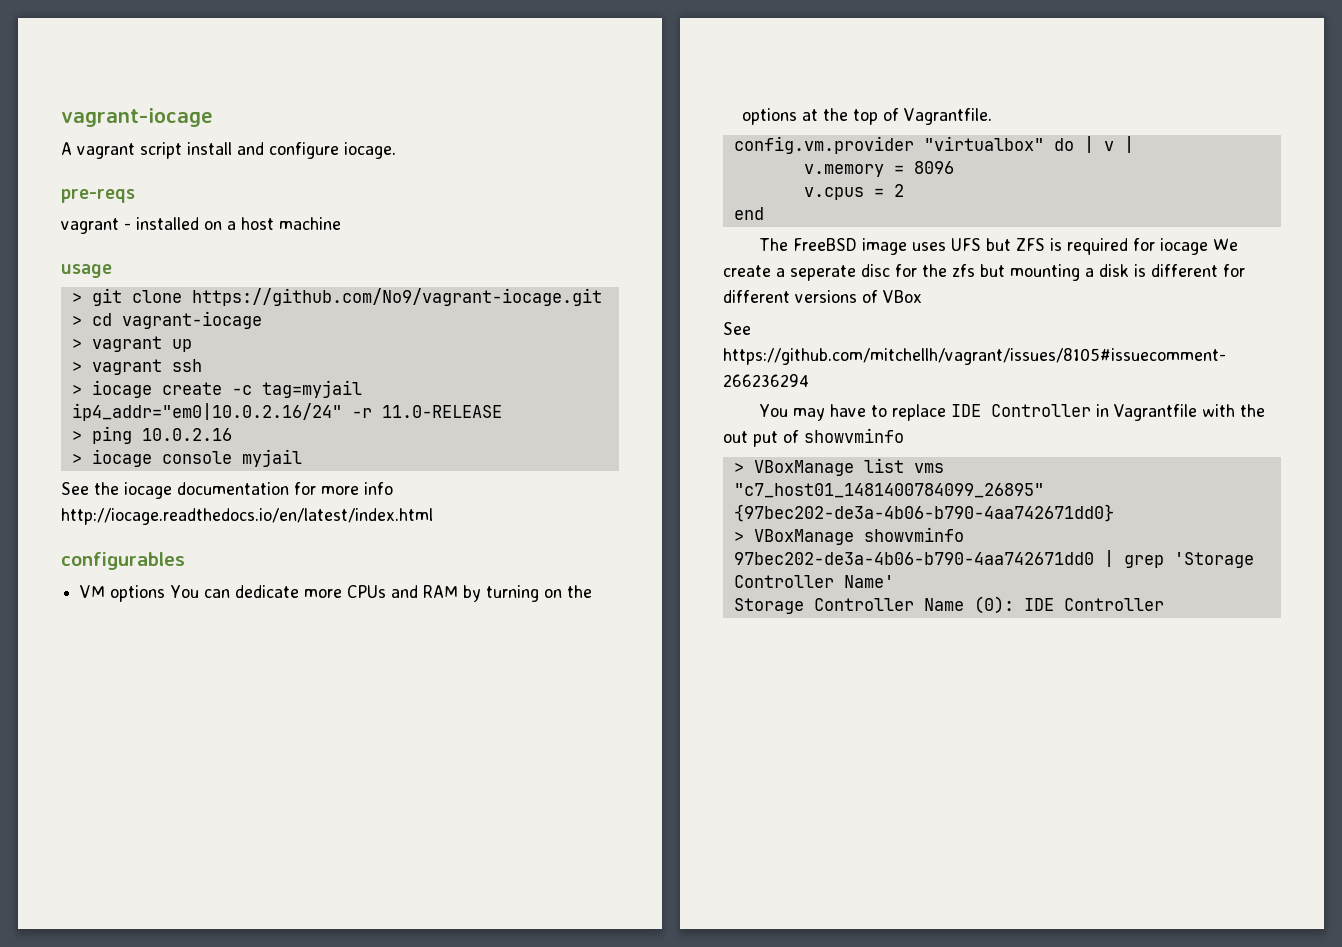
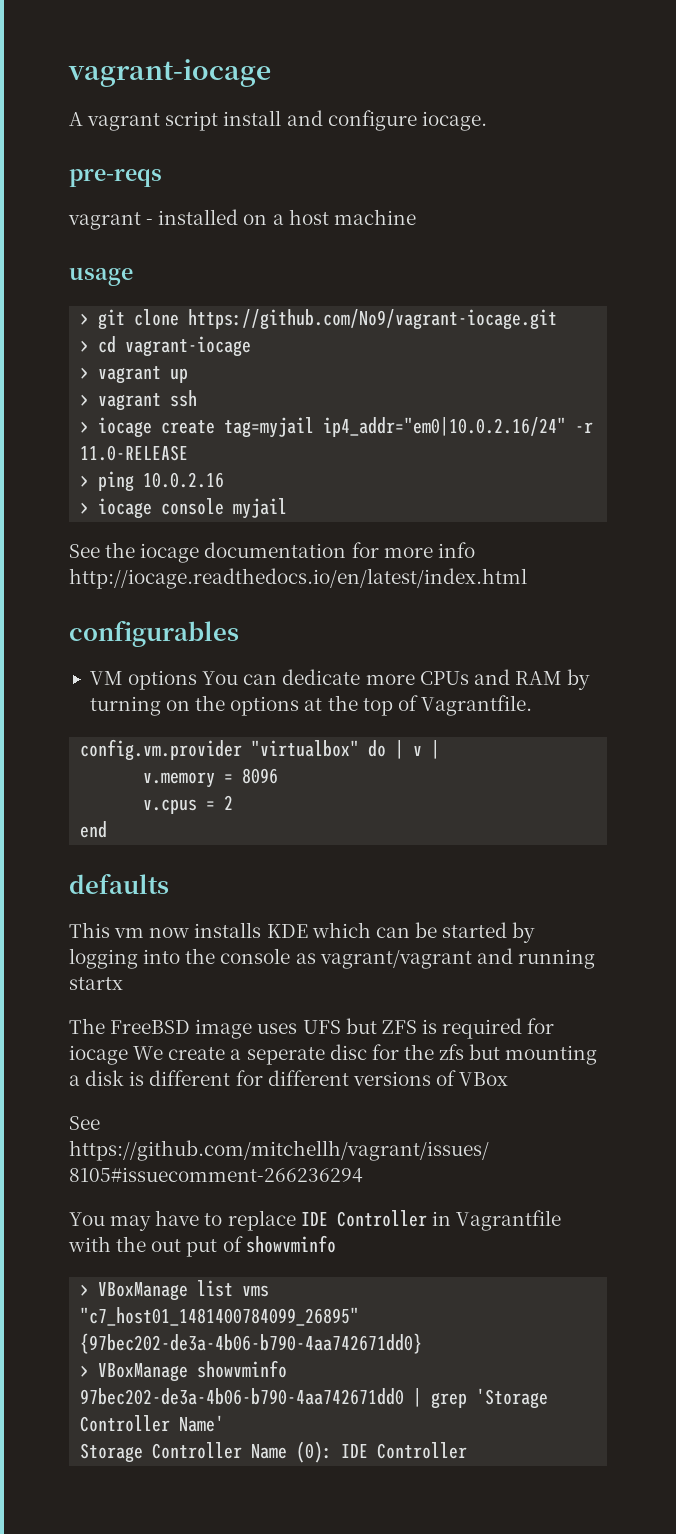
- > iocage create -c tag=myjail ip4_addr="em0|10.0.2.16/24" -r 11.0-RELEASE
+ > iocage create tag=myjail ip4_addr="em0|10.0.2.16/24" -r 11.0-RELEASE
+ defaults
+ This vm now installs KDE which can be started by logging into the console as vagrant/vagrant and running startx

